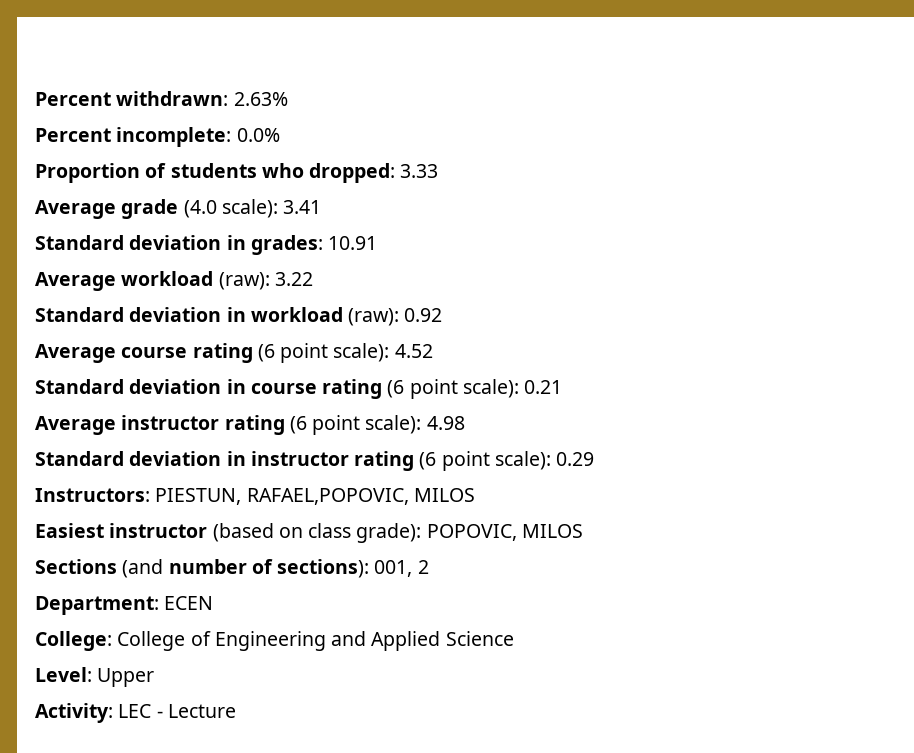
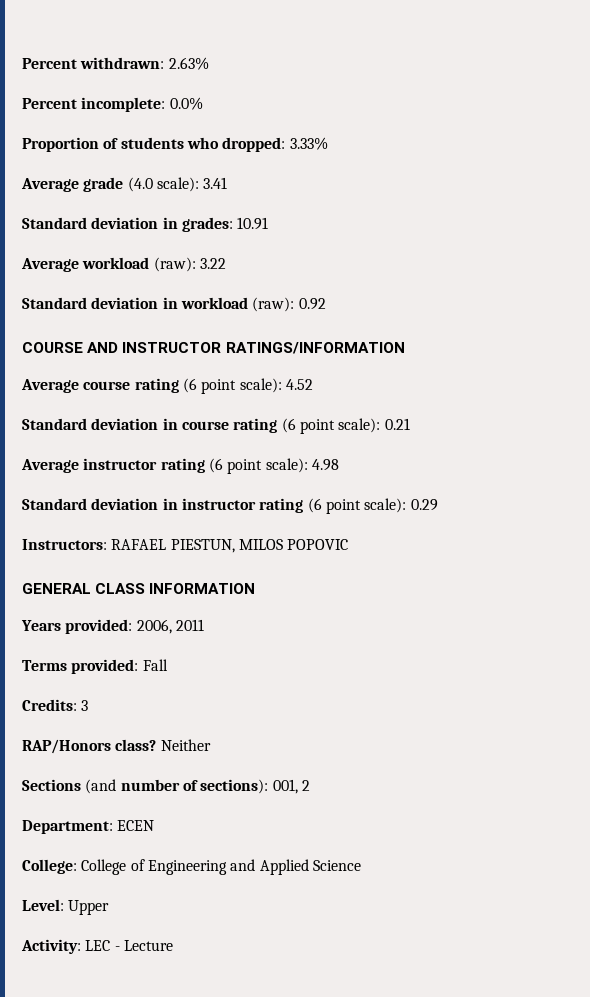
- Proportion of students who dropped: 3.33
+ Proportion of students who dropped: 3.33%
+ COURSE AND INSTRUCTOR RATINGS/INFORMATION
- Instructors: PIESTUN, RAFAEL,POPOVIC, MILOS
- Easiest instructor (based on class grade): POPOVIC, MILOS
+ Instructors: RAFAEL PIESTUN, MILOS POPOVIC
+ GENERAL CLASS INFORMATION
+ Years provided: 2006, 2011
+ Terms provided: Fall
+ Credits: 3
+ RAP/Honors class? Neither

